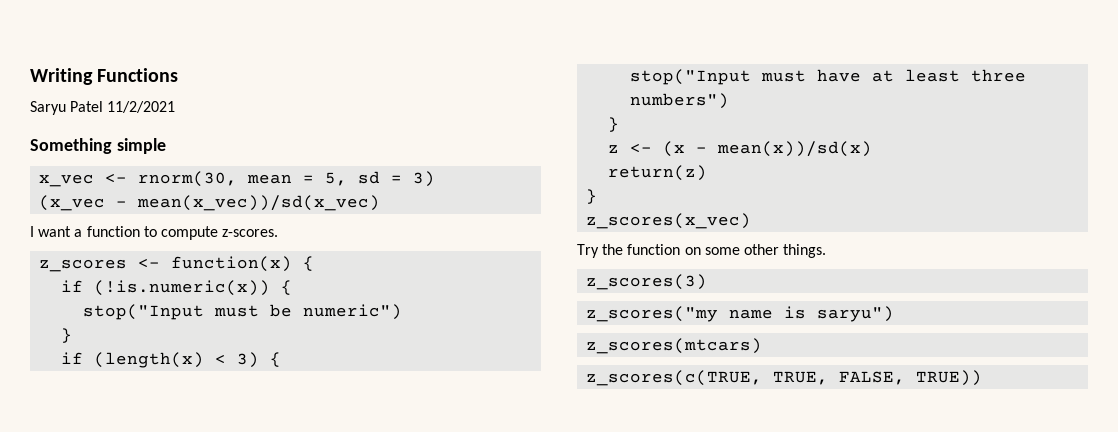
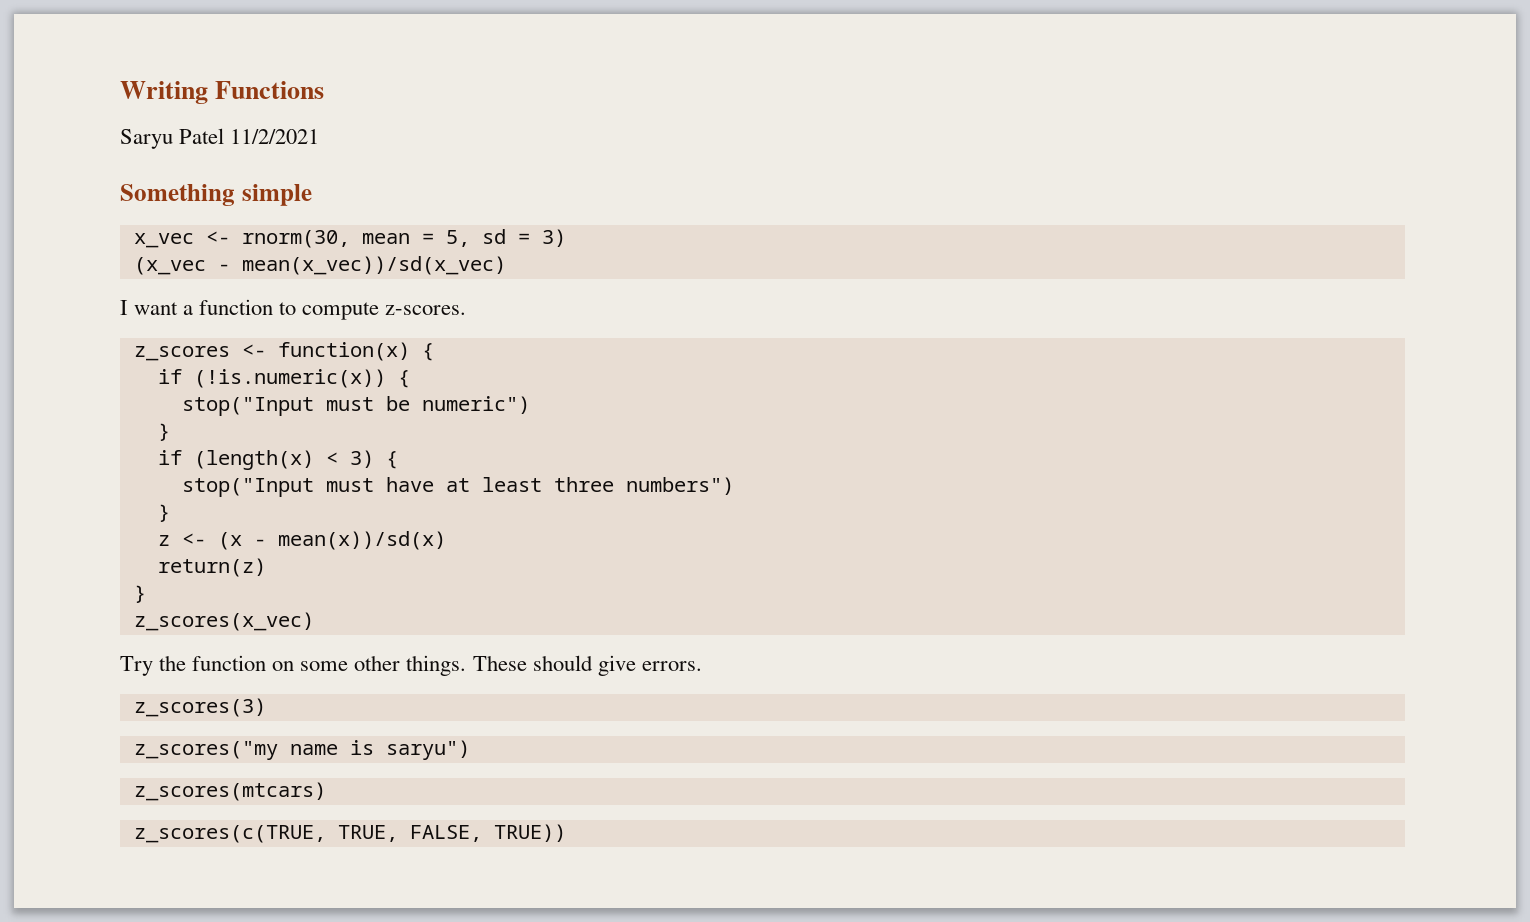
+ These should give errors.

